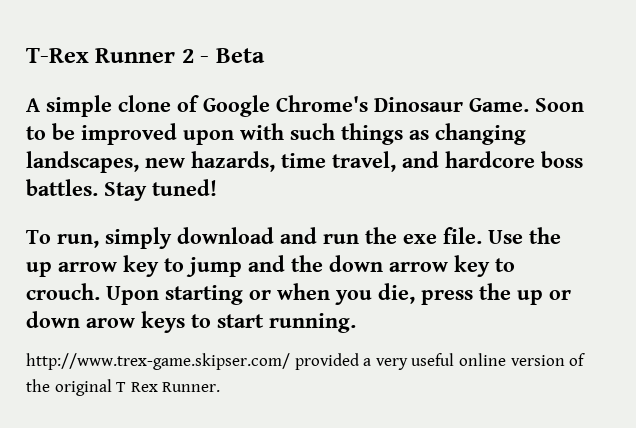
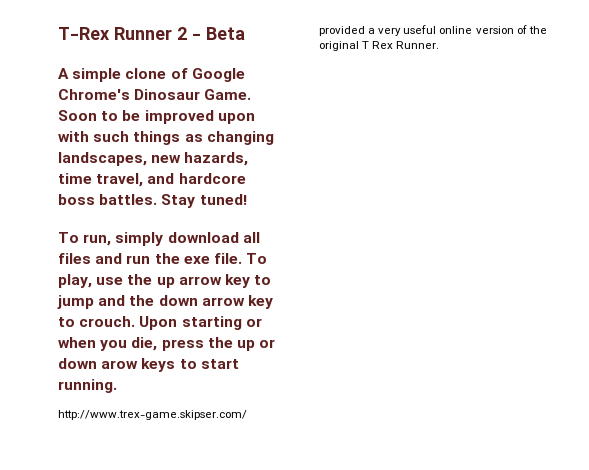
- To run, simply download and run the exe file.
+ To run, simply download all files and run the exe file.
- Use the up arrow key to jump and the down arrow key to crouch.
+ To play, use the up arrow key to jump and the down arrow key to crouch.

